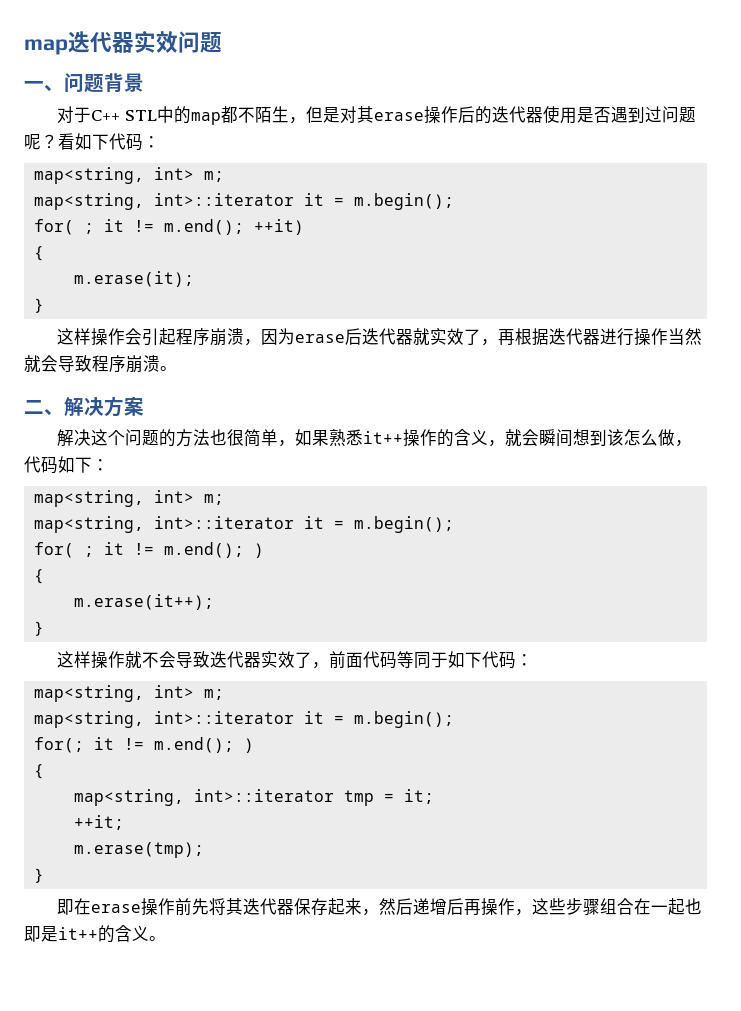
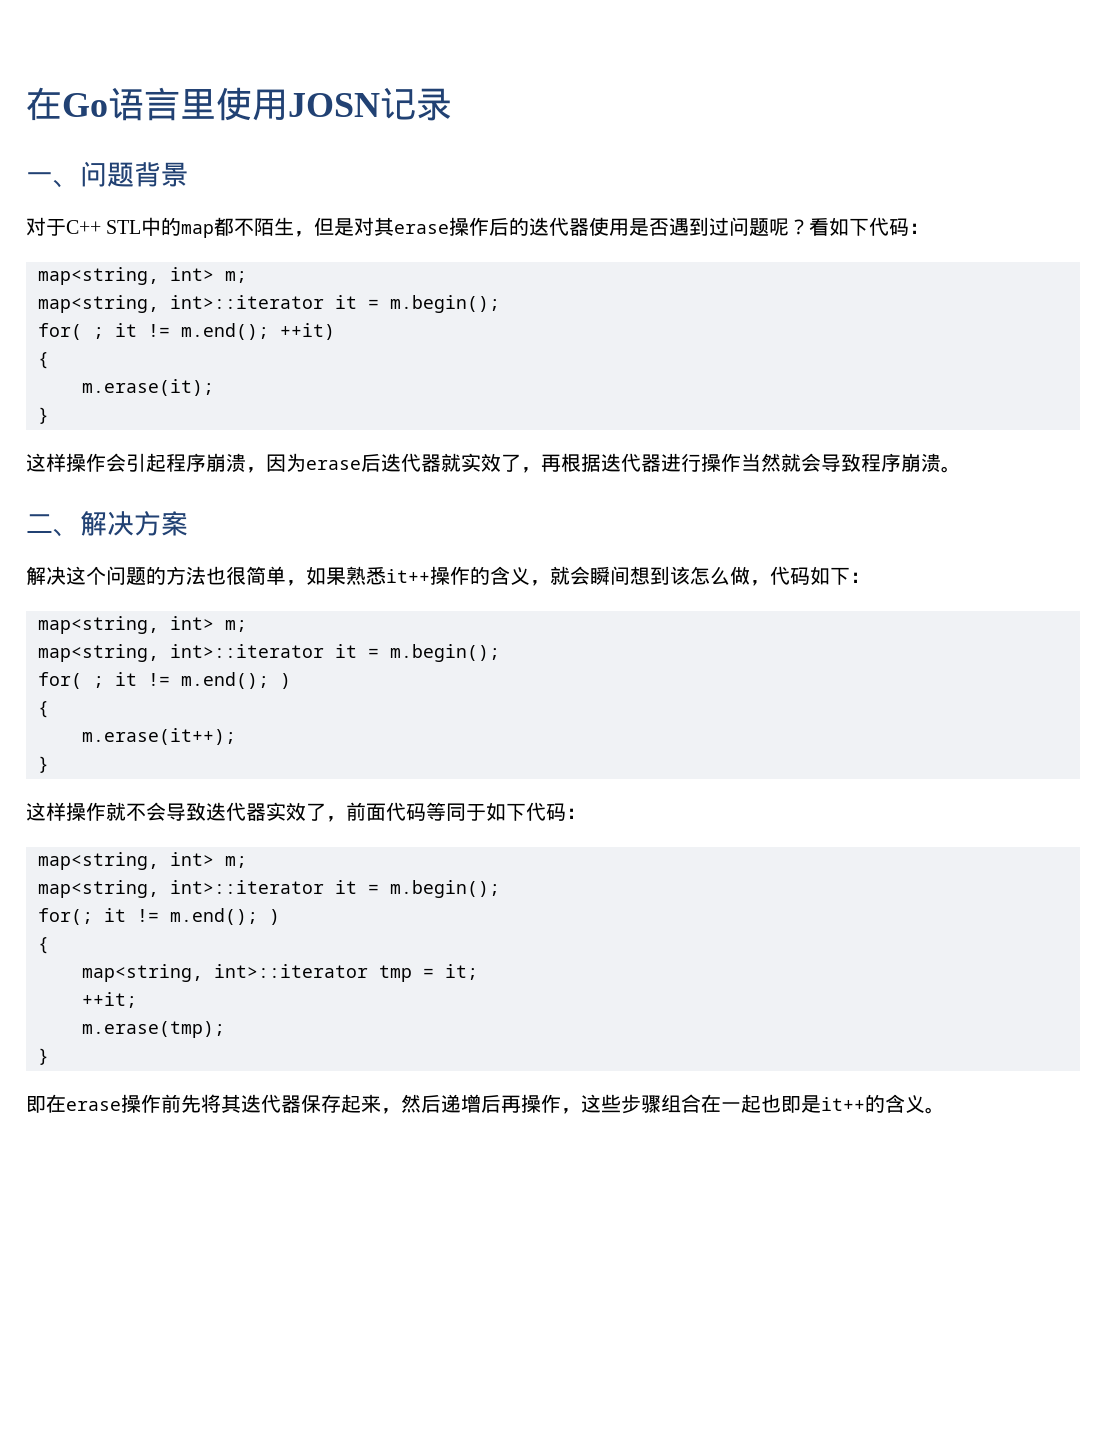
- map迭代器实效问题
+ 在Go语言里使用JOSN记录

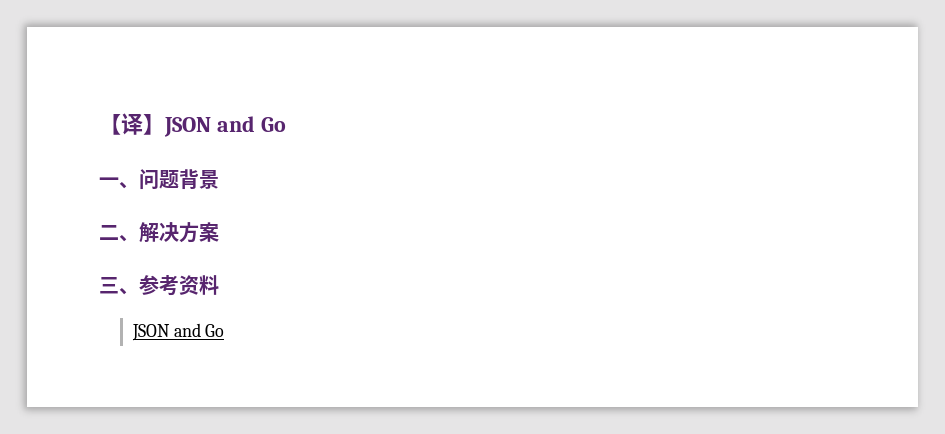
- 在Go语言里使用JOSN记录
+ 【译】JSON and Go
  一、问题背景
- 对于C++ STL中的map都不陌生，但是对其erase操作后的迭代器使用是否遇到过问题呢？看如下代码：
- map<string, int> m;
- map<string, int>::iterator it = m.begin();
- for( ; it != m.end(); ++it)
- {
- m.erase(it);
- }
- 这样操作会引起程序崩溃，因为erase后迭代器就实效了，再根据迭代器进行操作当然就会导致程序崩溃。
  二、解决方案
- 解决这个问题的方法也很简单，如果熟悉it++操作的含义，就会瞬间想到该怎么做，代码如下：
- map<string, int> m;
- map<string, int>::iterator it = m.begin();
- for( ; it != m.end(); )
- {
- m.erase(it++);
- }
- 这样操作就不会导致迭代器实效了，前面代码等同于如下代码：
- map<string, int> m;
- map<string, int>::iterator it = m.begin();
- for(; it != m.end(); )
- {
- map<string, int>::iterator tmp = it;
- ++it;
- m.erase(tmp);
- }
- 即在erase操作前先将其迭代器保存起来，然后递增后再操作，这些步骤组合在一起也即是it++的含义。
+ 三、参考资料
+ JSON and Go

